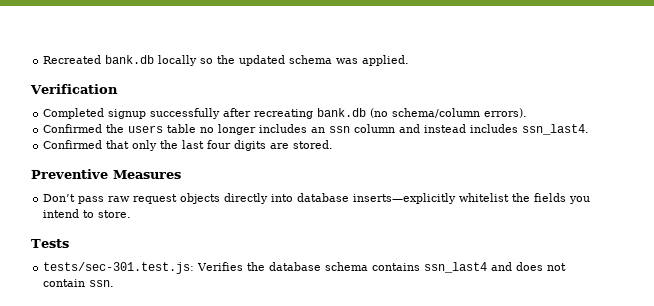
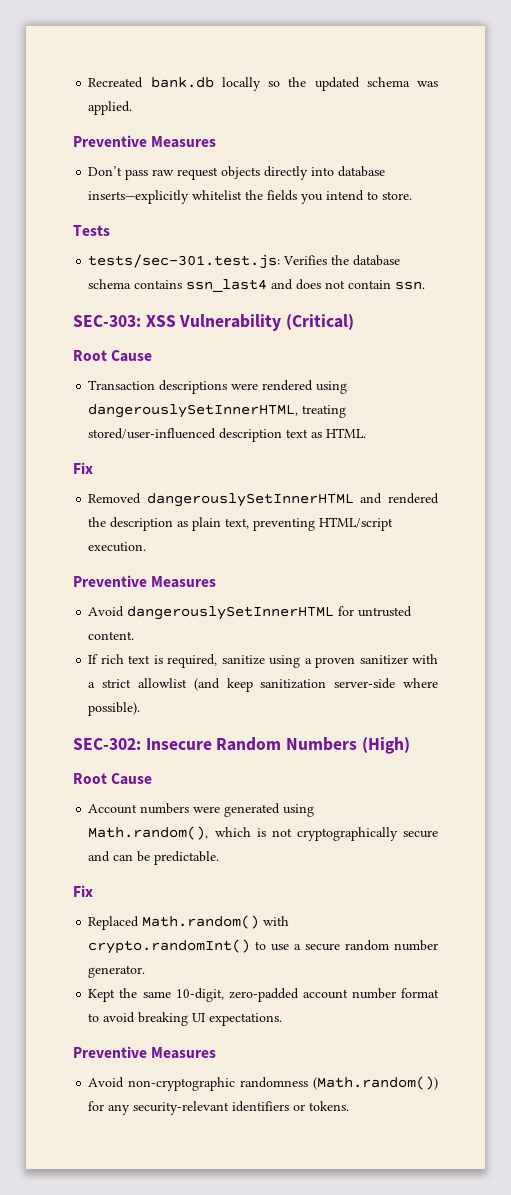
- Verification
- Completed signup successfully after recreating bank.db (no schema/column errors).
- Confirmed the users table no longer includes an ssn column and instead includes ssn_last4.
- Confirmed that only the last four digits are stored.
+ SEC-303: XSS Vulnerability (Critical)
+ Root Cause
+ Transaction descriptions were rendered using dangerouslySetInnerHTML, treating stored/user-influenced description text as HTML.
+ Fix
+ Removed dangerouslySetInnerHTML and rendered the description as plain text, preventing HTML/script execution.
+ Preventive Measures
+ Avoid dangerouslySetInnerHTML for untrusted content.
+ If rich text is required, sanitize using a proven sanitizer with a strict allowlist (and keep sanitization server-side where possible).
+ SEC-302: Insecure Random Numbers (High)
+ Root Cause
+ Account numbers were generated using Math.random(), which is not cryptographically secure and can be predictable.
+ Fix
+ Replaced Math.random() with crypto.randomInt() to use a secure random number generator.
+ Kept the same 10-digit, zero-padded account number format to avoid breaking UI expectations.
+ Preventive Measures
+ Avoid non-cryptographic randomness (Math.random()) for any security-relevant identifiers or tokens.

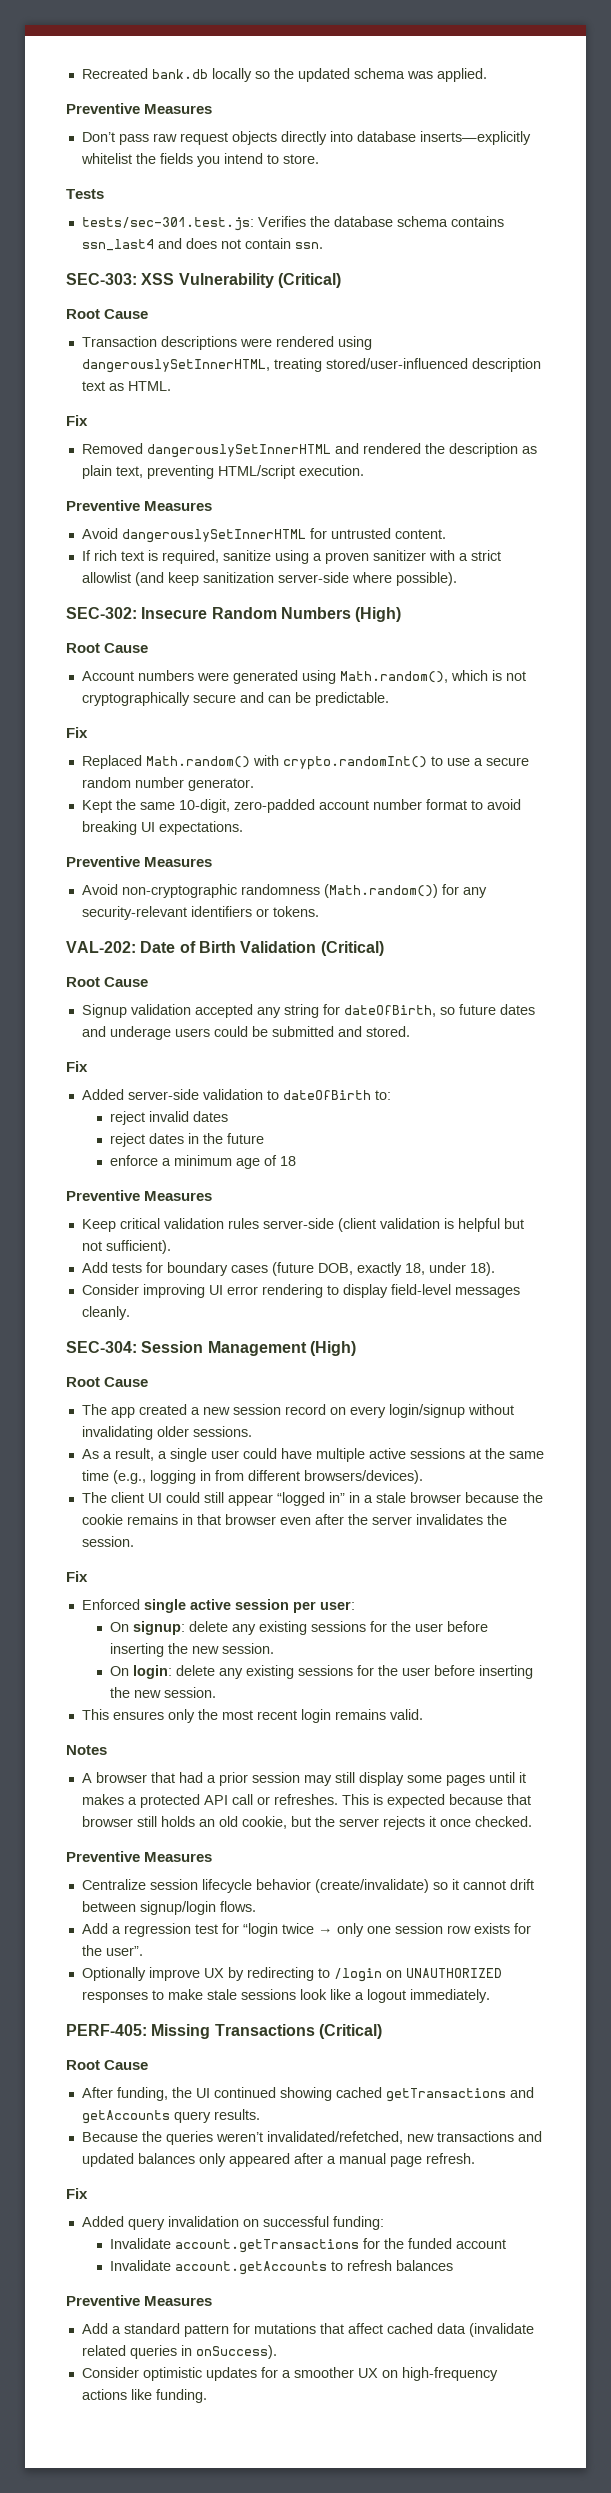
+ VAL-202: Date of Birth Validation (Critical)
+ Root Cause
+ Signup validation accepted any string for dateOfBirth, so future dates and underage users could be submitted and stored.
+ Fix
+ Added server-side validation to dateOfBirth to:
+ reject invalid dates
+ reject dates in the future
+ enforce a minimum age of 18
+ Preventive Measures
+ Keep critical validation rules server-side (client validation is helpful but not sufficient).
+ Add tests for boundary cases (future DOB, exactly 18, under 18).
+ Consider improving UI error rendering to display field-level messages cleanly.
+ SEC-304: Session Management (High)
+ Root Cause
+ The app created a new session record on every login/signup without invalidating older sessions.
+ As a result, a single user could have multiple active sessions at the same time (e.g., logging in from different browsers/devices).
+ The client UI could still appear “logged in” in a stale browser because the cookie remains in that browser even after the server invalidates the session.
+ Fix
+ Enforced single active session per user:
+ On signup: delete any existing sessions for the user before inserting the new session.
+ On login: delete any existing sessions for the user before inserting the new session.
+ This ensures only the most recent login remains valid.
+ Notes
+ A browser that had a prior session may still display some pages until it makes a protected API call or refreshes. This is expected because that browser still holds an old cookie, but the server rejects it once checked.
+ Preventive Measures
+ Centralize session lifecycle behavior (create/invalidate) so it cannot drift between signup/login flows.
+ Add a regression test for “login twice → only one session row exists for the user”.
+ Optionally improve UX by redirecting to /login on UNAUTHORIZED responses to make stale sessions look like a logout immediately.
+ PERF-405: Missing Transactions (Critical)
+ Root Cause
+ After funding, the UI continued showing cached getTransactions and getAccounts query results.
+ Because the queries weren’t invalidated/refetched, new transactions and updated balances only appeared after a manual page refresh.
+ Fix
+ Added query invalidation on successful funding:
+ Invalidate account.getTransactions for the funded account
+ Invalidate account.getAccounts to refresh balances
+ Preventive Measures
+ Add a standard pattern for mutations that affect cached data (invalidate related queries in onSuccess).
+ Consider optimistic updates for a smoother UX on high-frequency actions like funding.

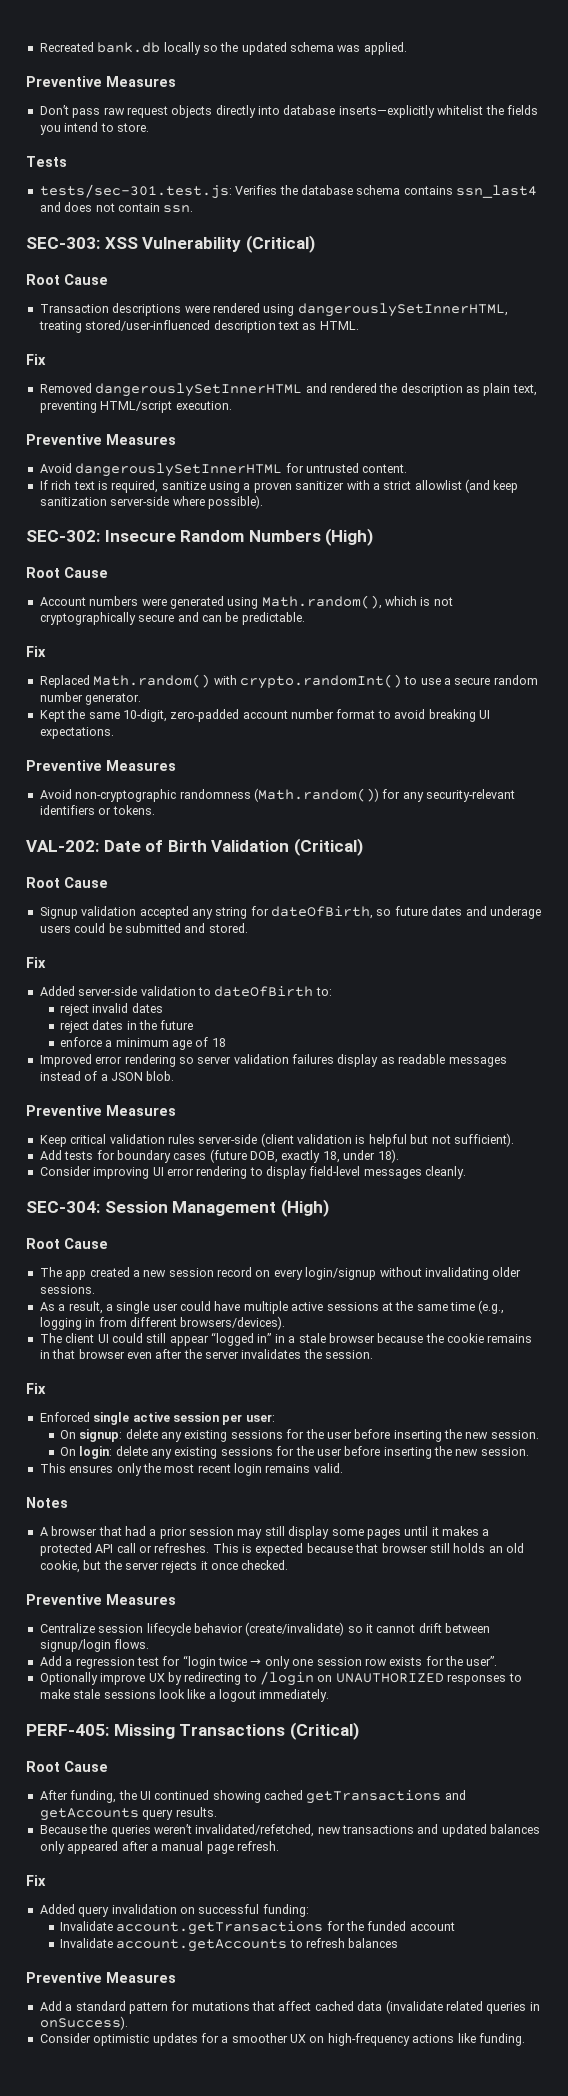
+ Improved error rendering so server validation failures display as readable messages instead of a JSON blob.

